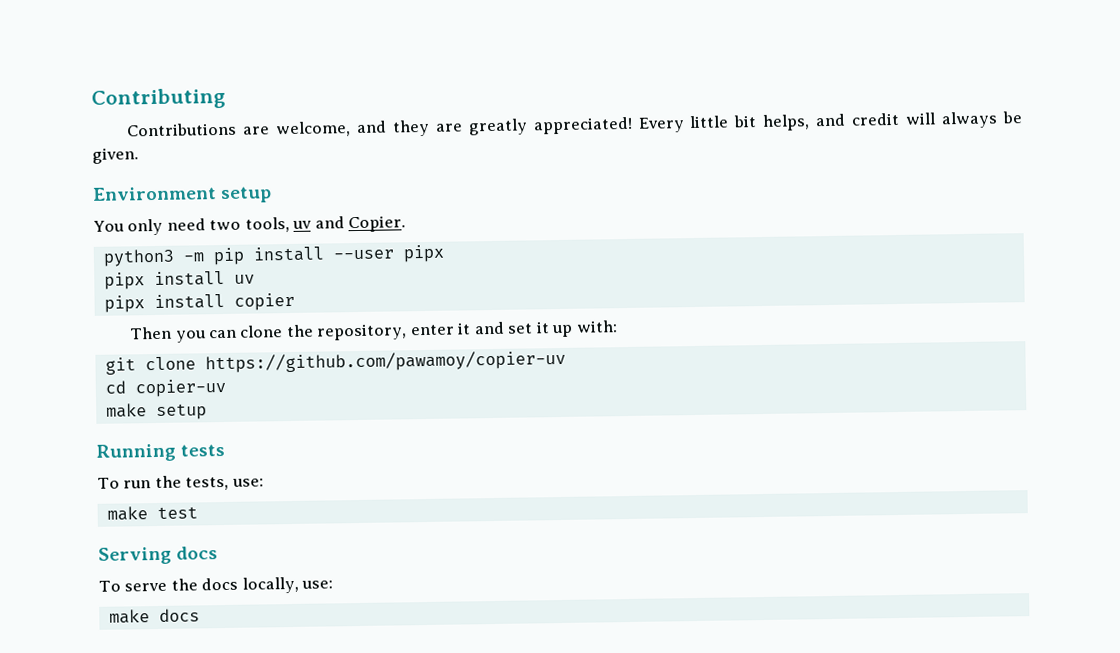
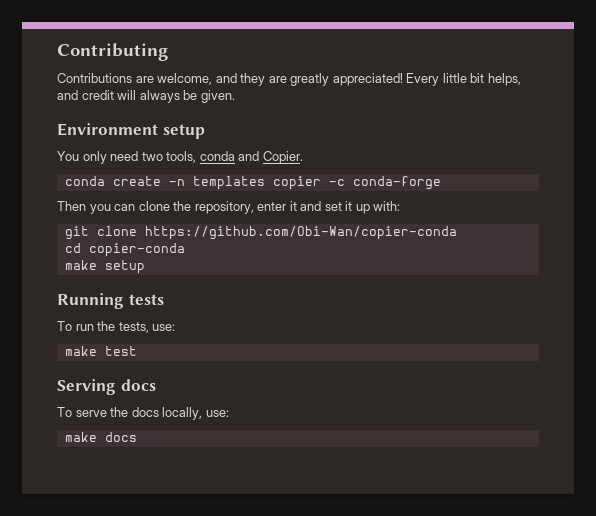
- You only need two tools, uv and Copier.
+ You only need two tools, conda and Copier.
- python3 -m pip install --user pipx
- pipx install uv
- pipx install copier
+ conda create -n templates copier -c conda-forge
- git clone https://github.com/pawamoy/copier-uv
+ git clone https://github.com/Obi-Wan/copier-conda
- cd copier-uv
+ cd copier-conda

